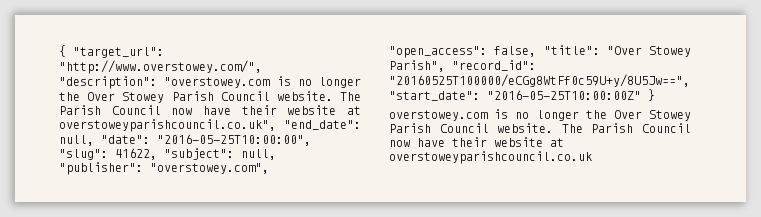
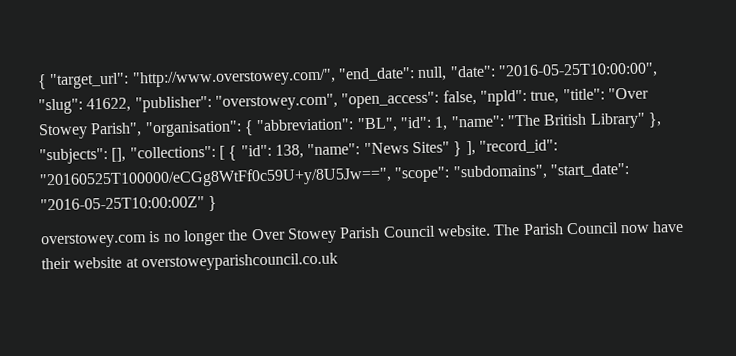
- { "target_url": "http://www.overstowey.com/", "description": "overstowey.com is no longer the Over Stowey Parish Council website. The Parish Council now have their website at overstoweyparishcouncil.co.uk", "end_date": null, "date": "2016-05-25T10:00:00", "slug": 41622, "subject": null, "publisher": "overstowey.com", "open_access": false, "title": "Over Stowey Parish", "record_id": "20160525T100000/eCGg8WtFf0c59U+y/8U5Jw==", "start_date": "2016-05-25T10:00:00Z" }
+ { "target_url": "http://www.overstowey.com/", "end_date": null, "date": "2016-05-25T10:00:00", "slug": 41622, "publisher": "overstowey.com", "open_access": false, "npld": true, "title": "Over Stowey Parish", "organisation": { "abbreviation": "BL", "id": 1, "name": "The British Library" }, "subjects": [], "collections": [ { "id": 138, "name": "News Sites" } ], "record_id": "20160525T100000/eCGg8WtFf0c59U+y/8U5Jw==", "scope": "subdomains", "start_date": "2016-05-25T10:00:00Z" }

